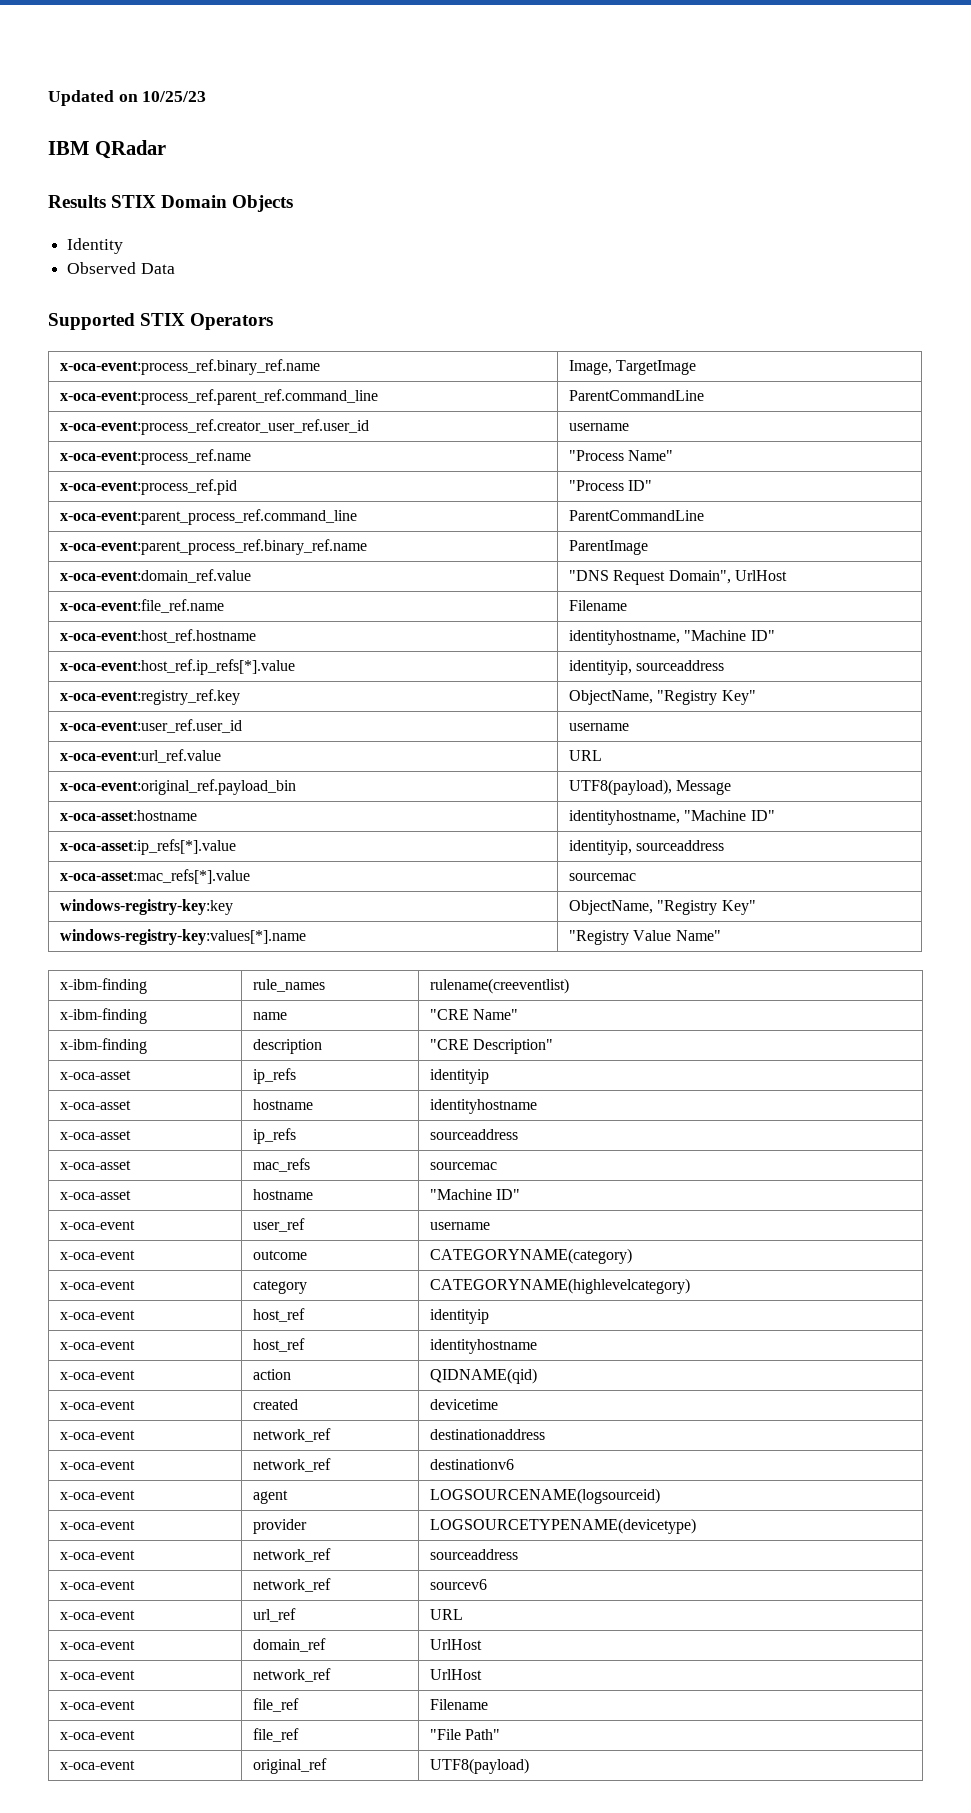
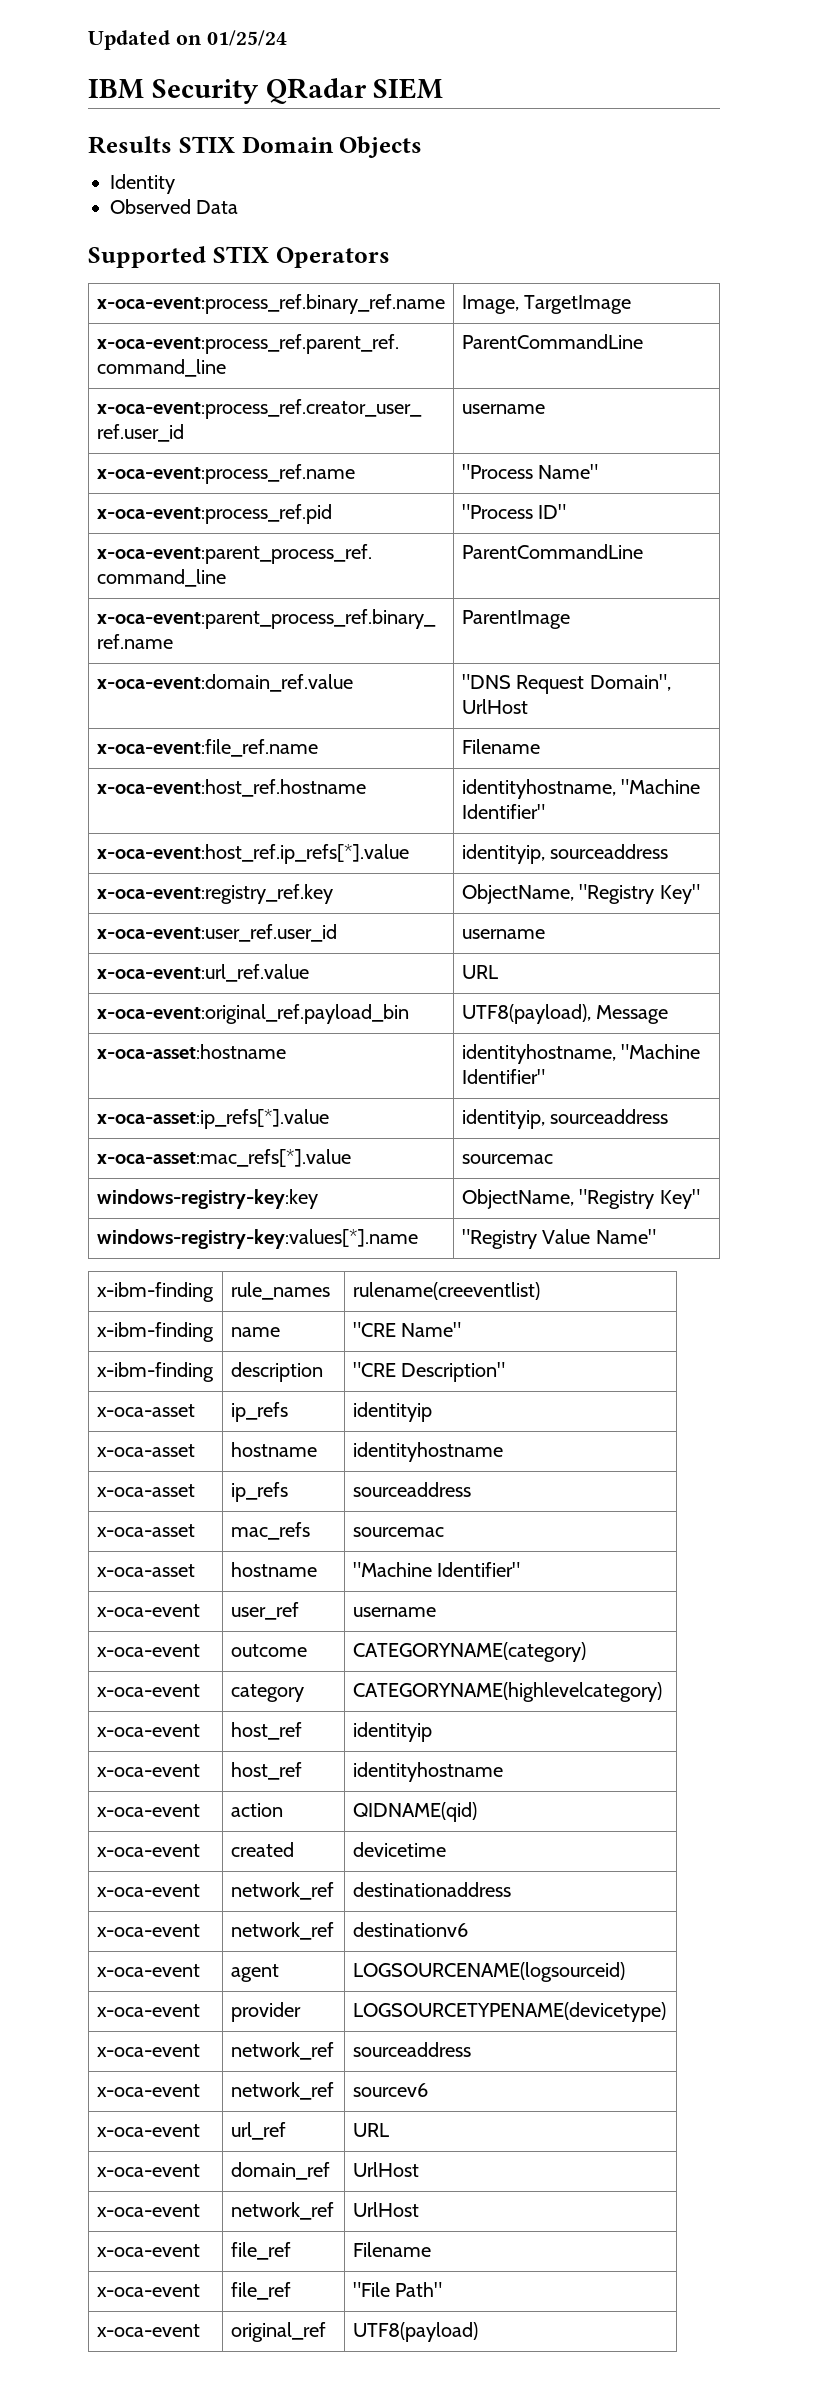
- Updated on 10/25/23
+ Updated on 01/25/24
- IBM QRadar
+ IBM Security QRadar SIEM
- x-oca-event:host_ref.hostname | identityhostname, "Machine ID"
+ x-oca-event:host_ref.hostname | identityhostname, "Machine Identifier"
- x-oca-asset:hostname | identityhostname, "Machine ID"
+ x-oca-asset:hostname | identityhostname, "Machine Identifier"
- x-oca-asset | hostname | "Machine ID"
+ x-oca-asset | hostname | "Machine Identifier"

